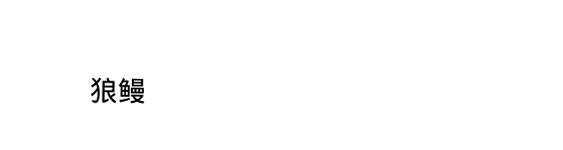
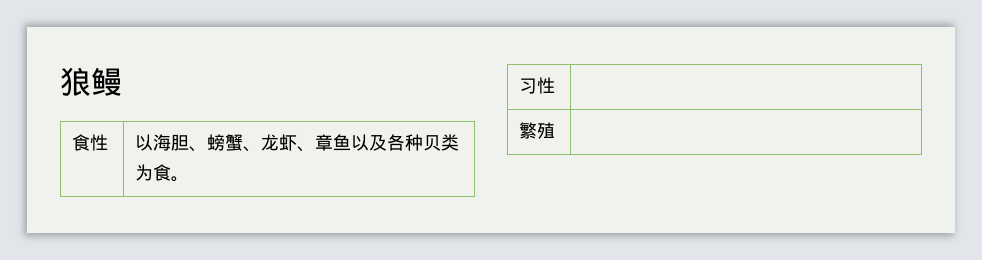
+ 食性 | 以海胆、螃蟹、龙虾、章鱼以及各种贝类为食。
+ 习性 |
+ 繁殖 |

